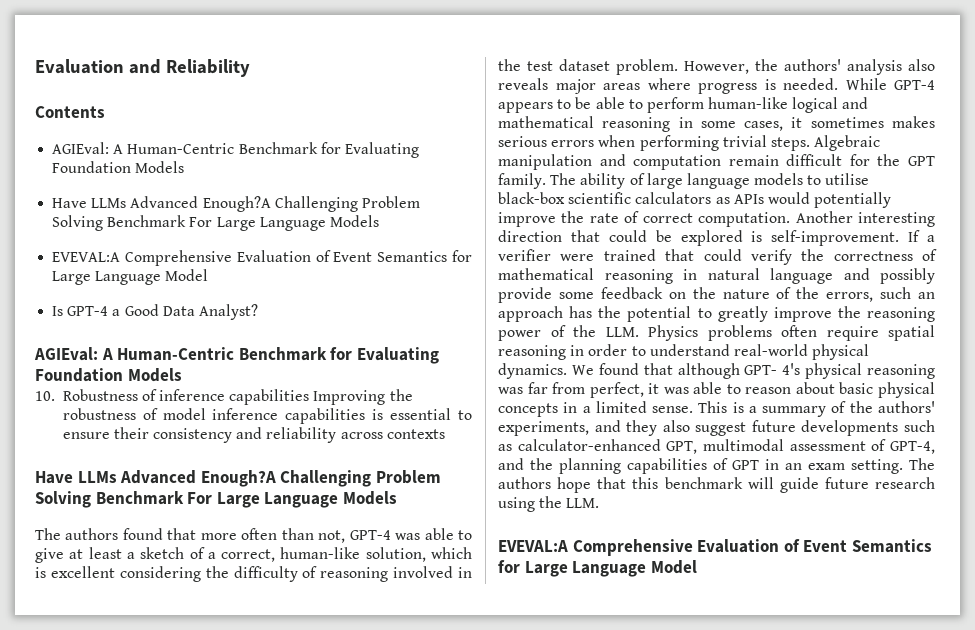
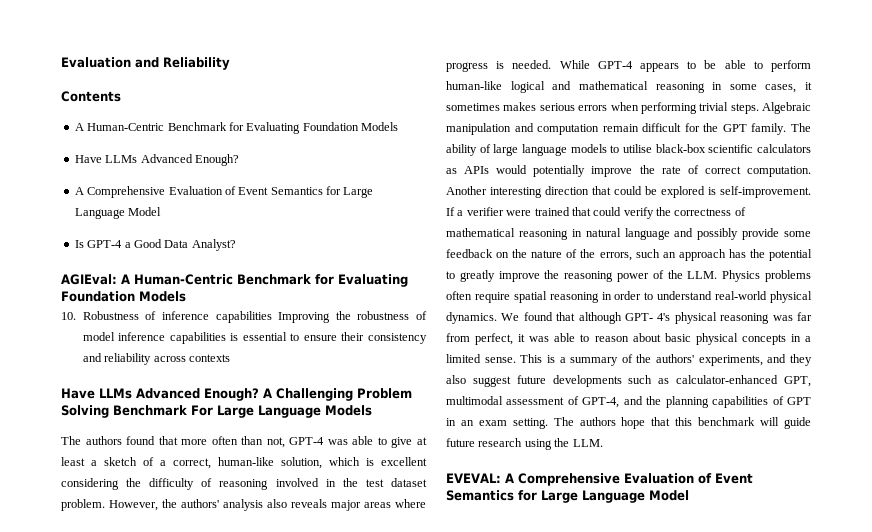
  Contents
- AGIEval: A Human-Centric Benchmark for Evaluating Foundation Models
- Have LLMs Advanced Enough?A Challenging Problem Solving Benchmark For Large Language Models
- EVEVAL:A Comprehensive Evaluation of Event Semantics for Large Language Model
+ A Human-Centric Benchmark for Evaluating Foundation Models
+ Have LLMs Advanced Enough?
+ A Comprehensive Evaluation of Event Semantics for Large Language Model
  10. Robustness of inference capabilities Improving the robustness of model inference capabilities is essential to ensure their consistency and reliability across contexts
- Have LLMs Advanced Enough?A Challenging Problem Solving Benchmark For Large Language Models
+ Have LLMs Advanced Enough? A Challenging Problem Solving Benchmark For Large Language Models
  The authors hope that this benchmark will guide future research using the LLM.
- EVEVAL:A Comprehensive Evaluation of Event Semantics for Large Language Model
+ EVEVAL: A Comprehensive Evaluation of Event Semantics for Large Language Model

